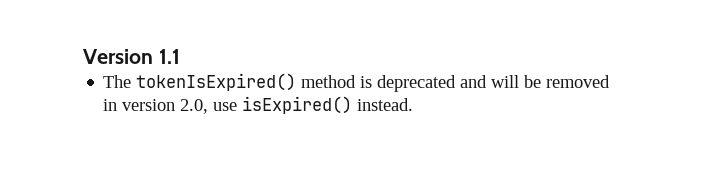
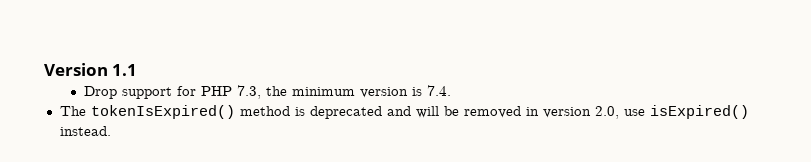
+ Drop support for PHP 7.3, the minimum version is 7.4.

